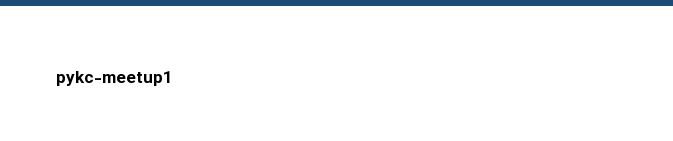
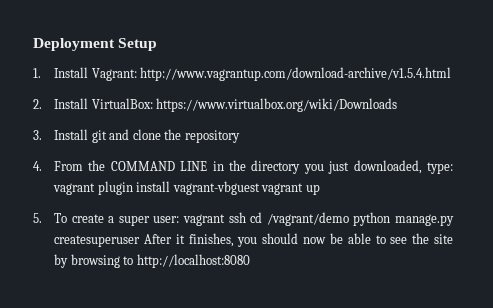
- pykc-meetup1
+ Deployment Setup
+ 1. Install Vagrant: http://www.vagrantup.com/download-archive/v1.5.4.html
+ 2. Install VirtualBox: https://www.virtualbox.org/wiki/Downloads
+ 3. Install git and clone the repository
+ 4. From the COMMAND LINE in the directory you just downloaded, type: vagrant plugin install vagrant-vbguest vagrant up
+ 5. To create a super user: vagrant ssh cd /vagrant/demo python manage.py createsuperuser After it finishes, you should now be able to see the site by browsing to http://localhost:8080

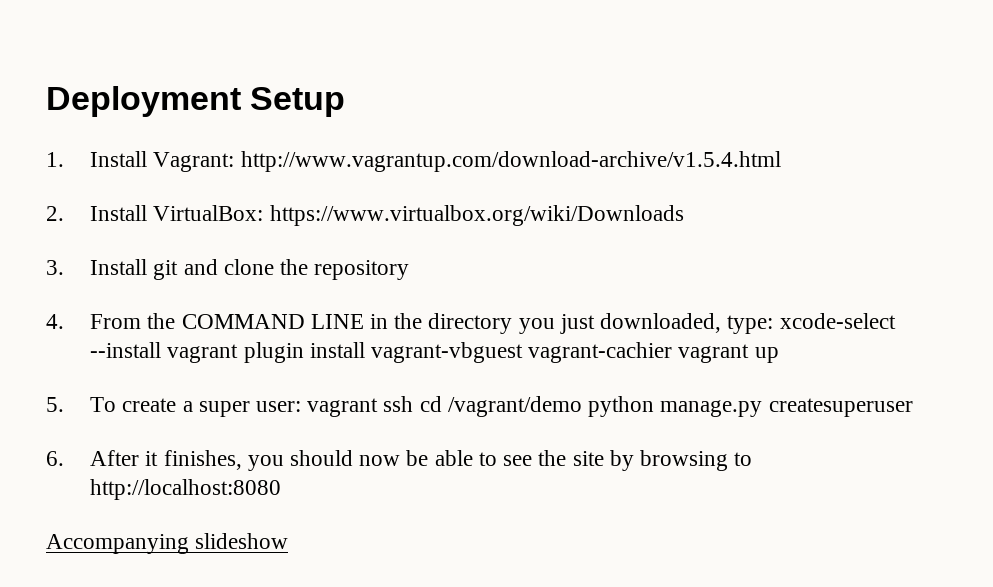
- 4. From the COMMAND LINE in the directory you just downloaded, type: vagrant plugin install vagrant-vbguest vagrant up
+ 4. From the COMMAND LINE in the directory you just downloaded, type: xcode-select --install vagrant plugin install vagrant-vbguest vagrant-cachier vagrant up
- 5. To create a super user: vagrant ssh cd /vagrant/demo python manage.py createsuperuser After it finishes, you should now be able to see the site by browsing to http://localhost:8080
+ 5. To create a super user: vagrant ssh cd /vagrant/demo python manage.py createsuperuser
+ 6. After it finishes, you should now be able to see the site by browsing to http://localhost:8080
+ Accompanying slideshow

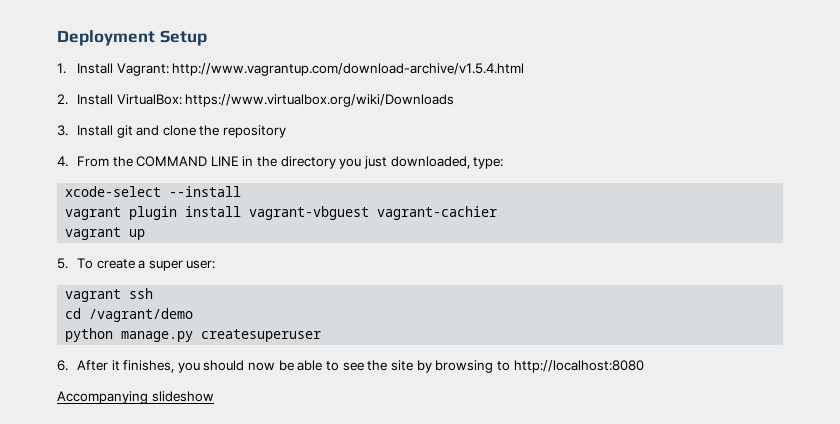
- 4. From the COMMAND LINE in the directory you just downloaded, type: xcode-select --install vagrant plugin install vagrant-vbguest vagrant-cachier vagrant up
+ 4. From the COMMAND LINE in the directory you just downloaded, type:
+ xcode-select --install
+ vagrant plugin install vagrant-vbguest vagrant-cachier
+ vagrant up
- 5. To create a super user: vagrant ssh cd /vagrant/demo python manage.py createsuperuser
+ 5. To create a super user:
+ vagrant ssh
+ cd /vagrant/demo
+ python manage.py createsuperuser

